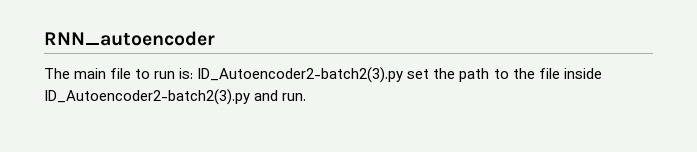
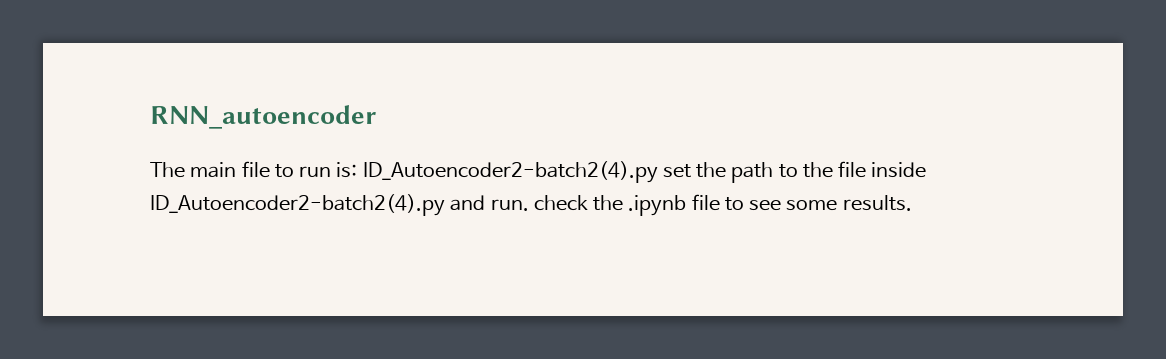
- The main file to run is: ID_Autoencoder2-batch2(3).py set the path to the file inside ID_Autoencoder2-batch2(3).py and run.
+ The main file to run is: ID_Autoencoder2-batch2(4).py set the path to the file inside ID_Autoencoder2-batch2(4).py and run. check the .ipynb file to see some results.

